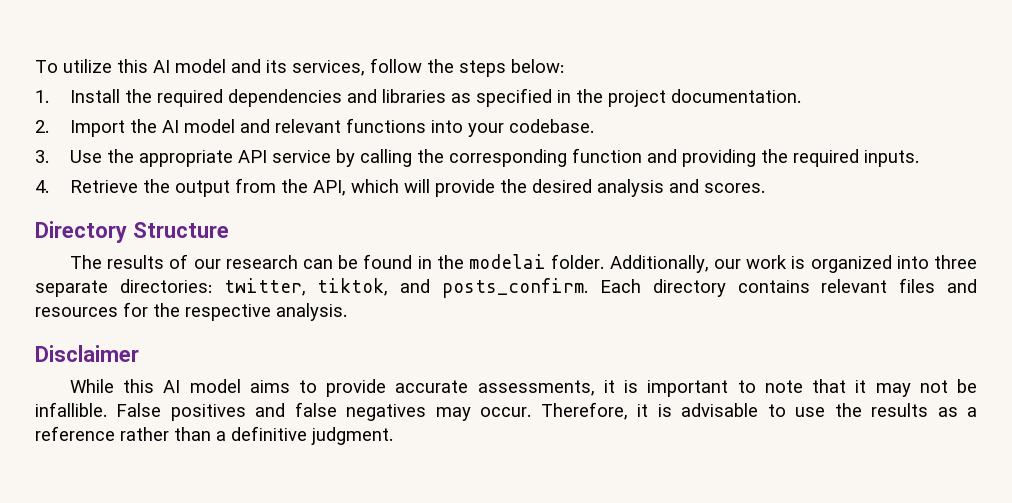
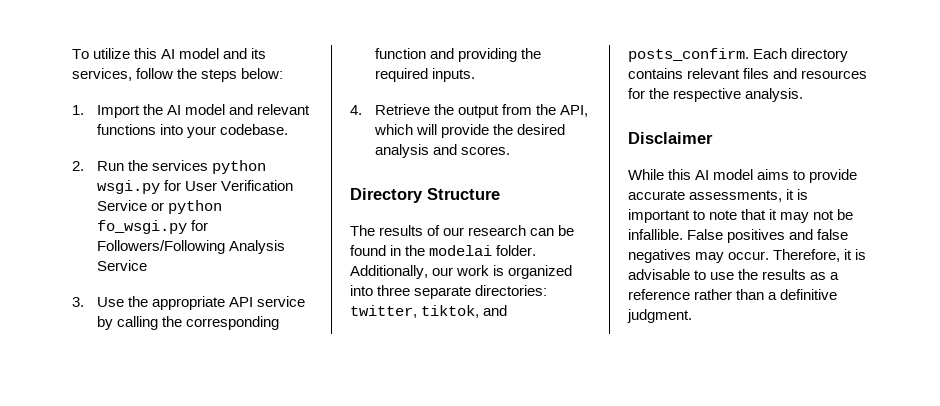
- 1. Install the required dependencies and libraries as specified in the project documentation.
- 2. Import the AI model and relevant functions into your codebase.
+ 1. Import the AI model and relevant functions into your codebase.
+ 2. Run the services python wsgi.py for User Verification Service or python fo_wsgi.py for Followers/Following Analysis Service

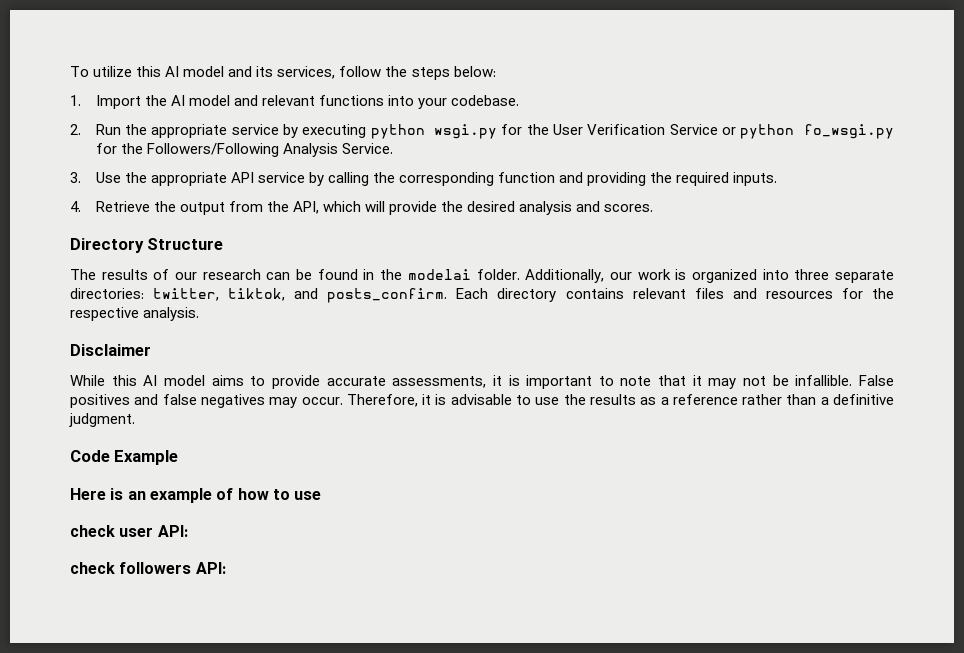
- 2. Run the services python wsgi.py for User Verification Service or python fo_wsgi.py for Followers/Following Analysis Service
+ 2. Run the appropriate service by executing python wsgi.py for the User Verification Service or python fo_wsgi.py for the Followers/Following Analysis Service.
+ Code Example
+ Here is an example of how to use
+ check user API:
+ check followers API:

